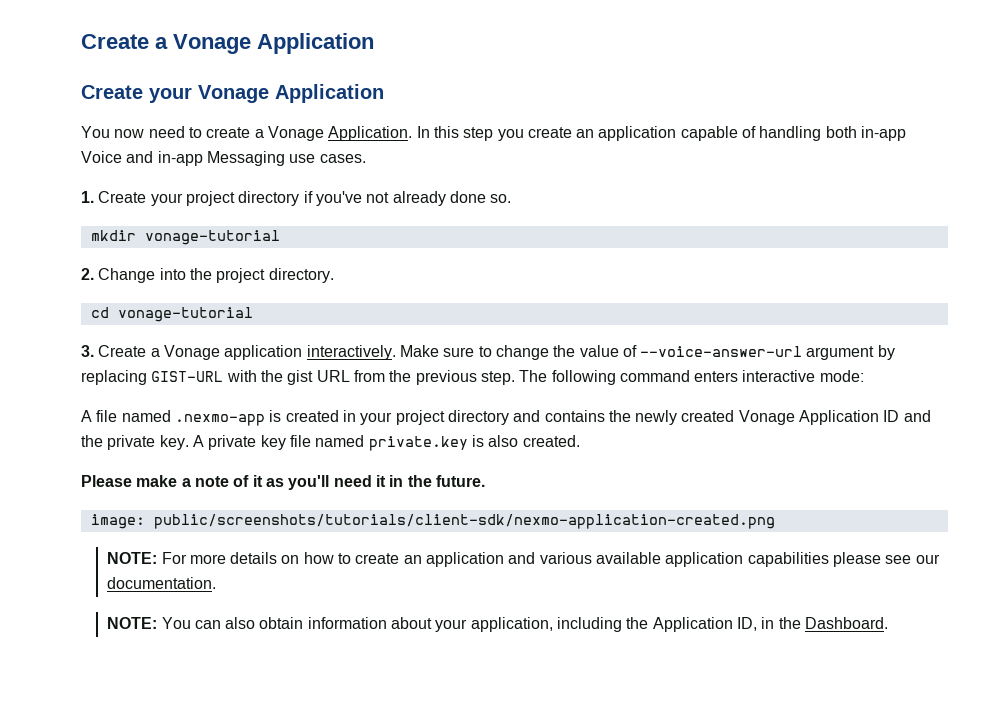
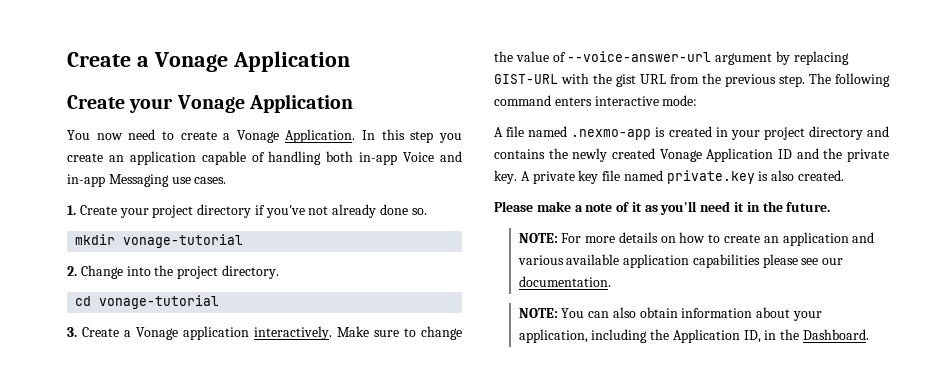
- image: public/screenshots/tutorials/client-sdk/nexmo-application-created.png

